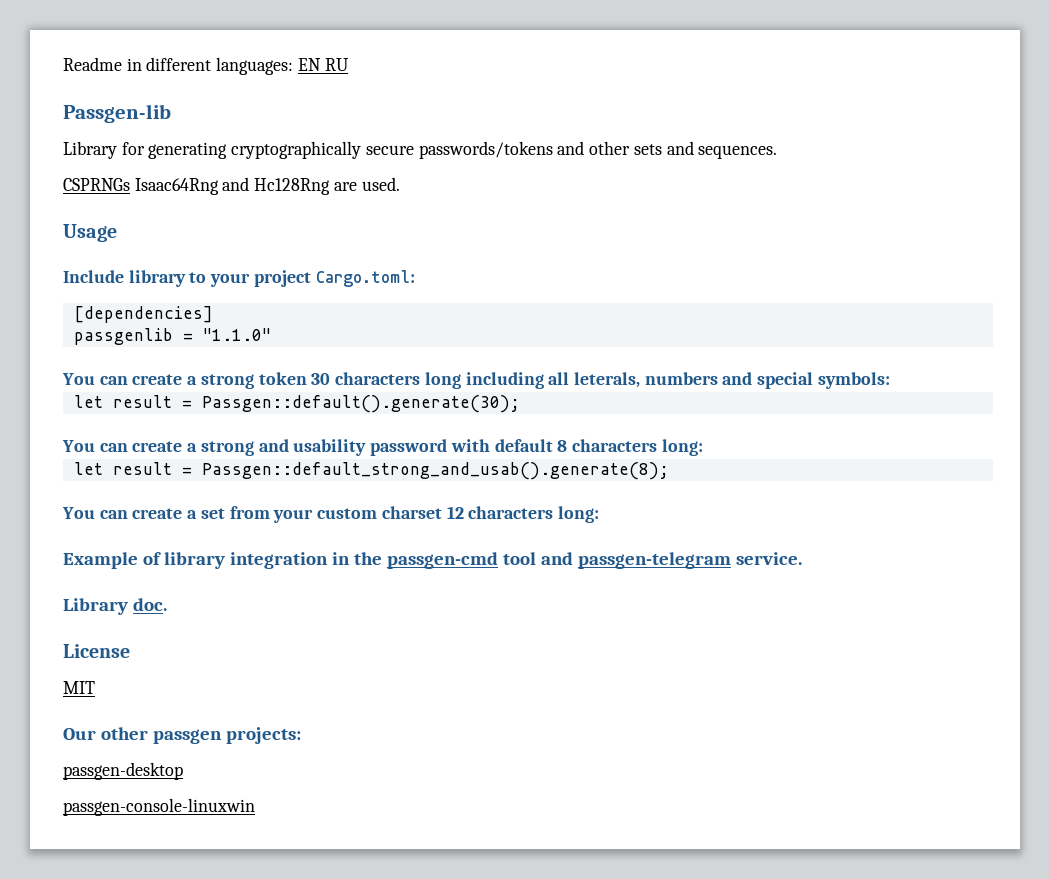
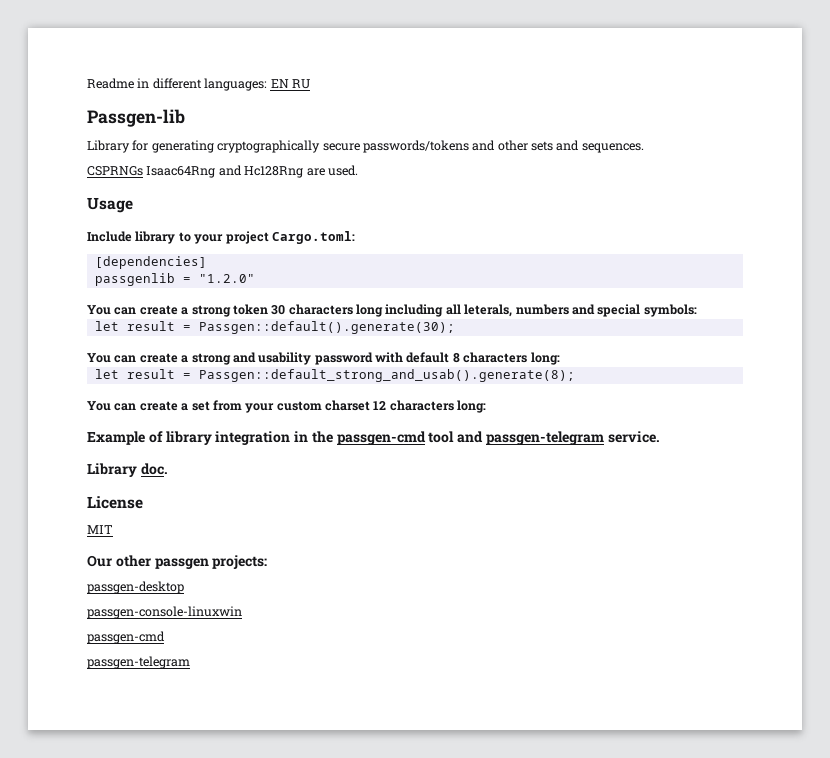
- passgenlib = "1.1.0"
+ passgenlib = "1.2.0"
  passgen-console-linuxwin
+ passgen-cmd
+ passgen-telegram

